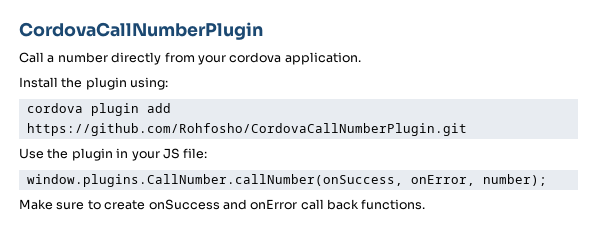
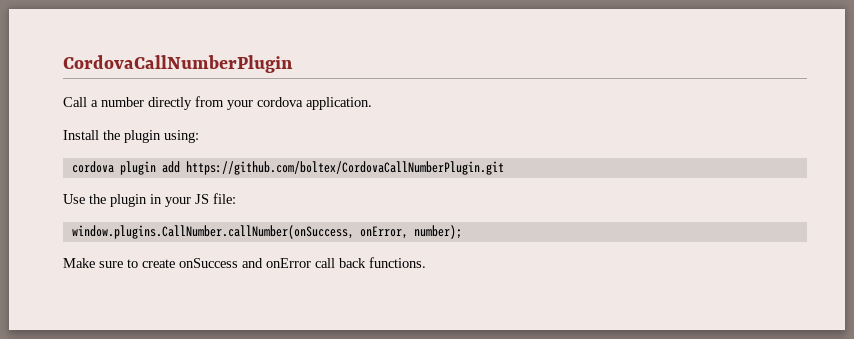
- cordova plugin add https://github.com/Rohfosho/CordovaCallNumberPlugin.git
+ cordova plugin add https://github.com/boltex/CordovaCallNumberPlugin.git

